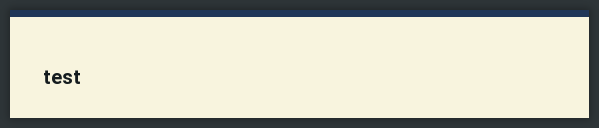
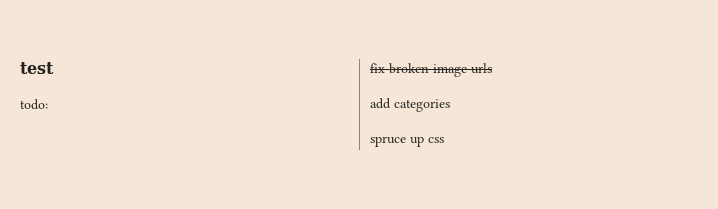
+ todo:
+ fix broken image urls
+ add categories
+ spruce up css

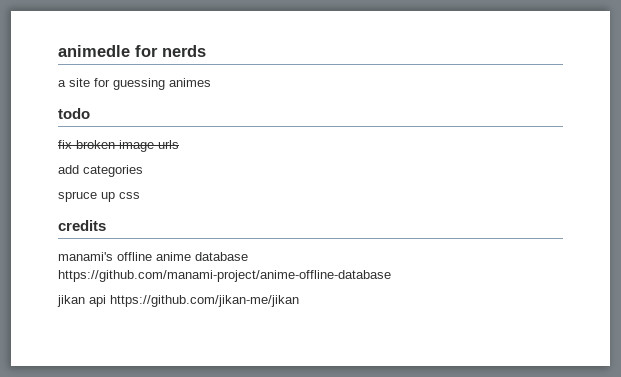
- test
- todo:
+ animedle for nerds
+ a site for guessing animes
+ todo
+ credits
+ manami's offline anime database https://github.com/manami-project/anime-offline-database
+ jikan api https://github.com/jikan-me/jikan

